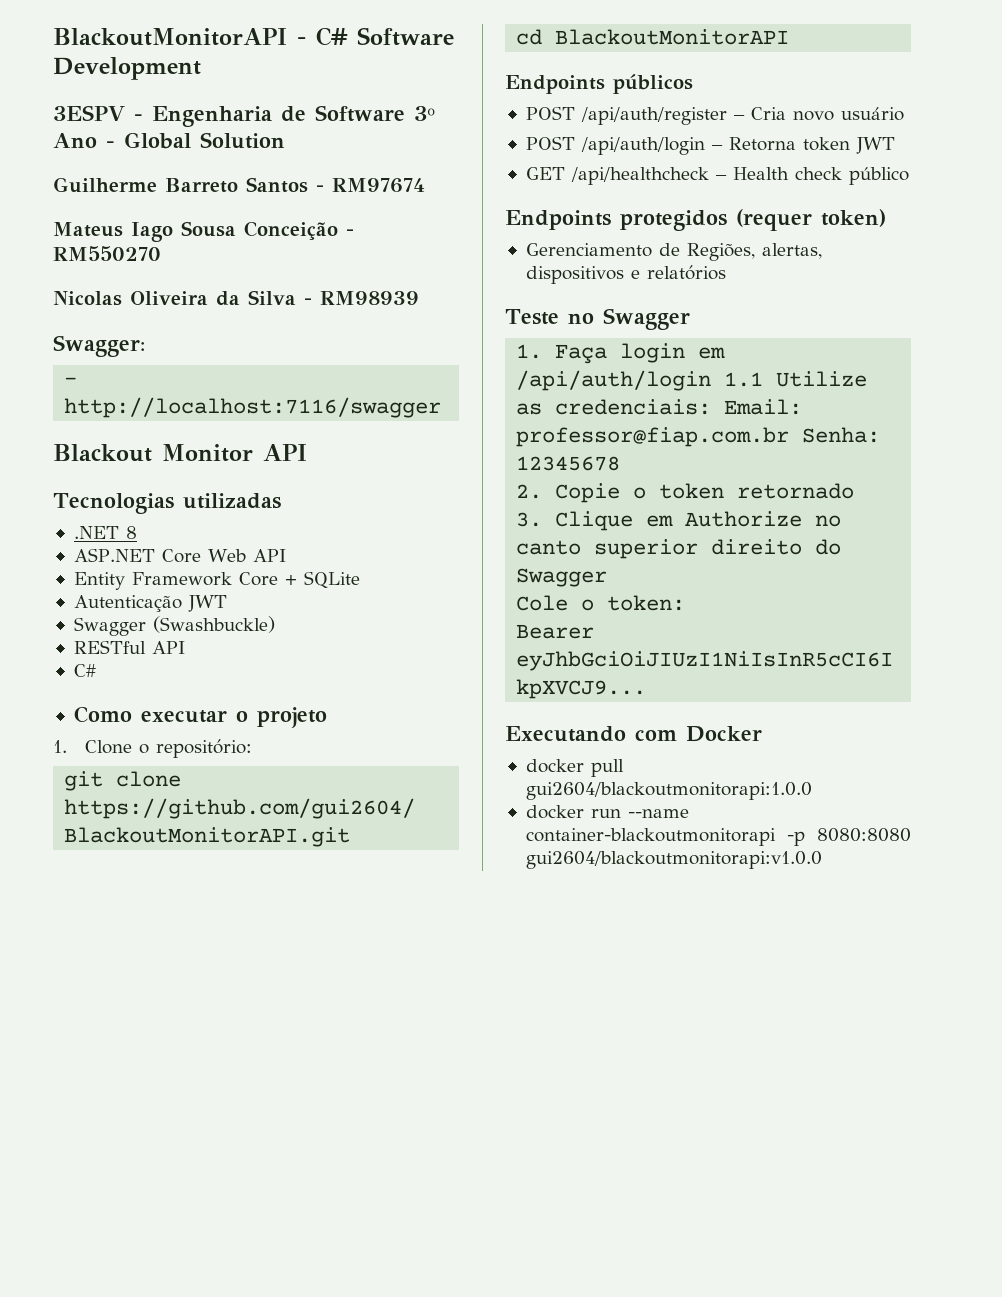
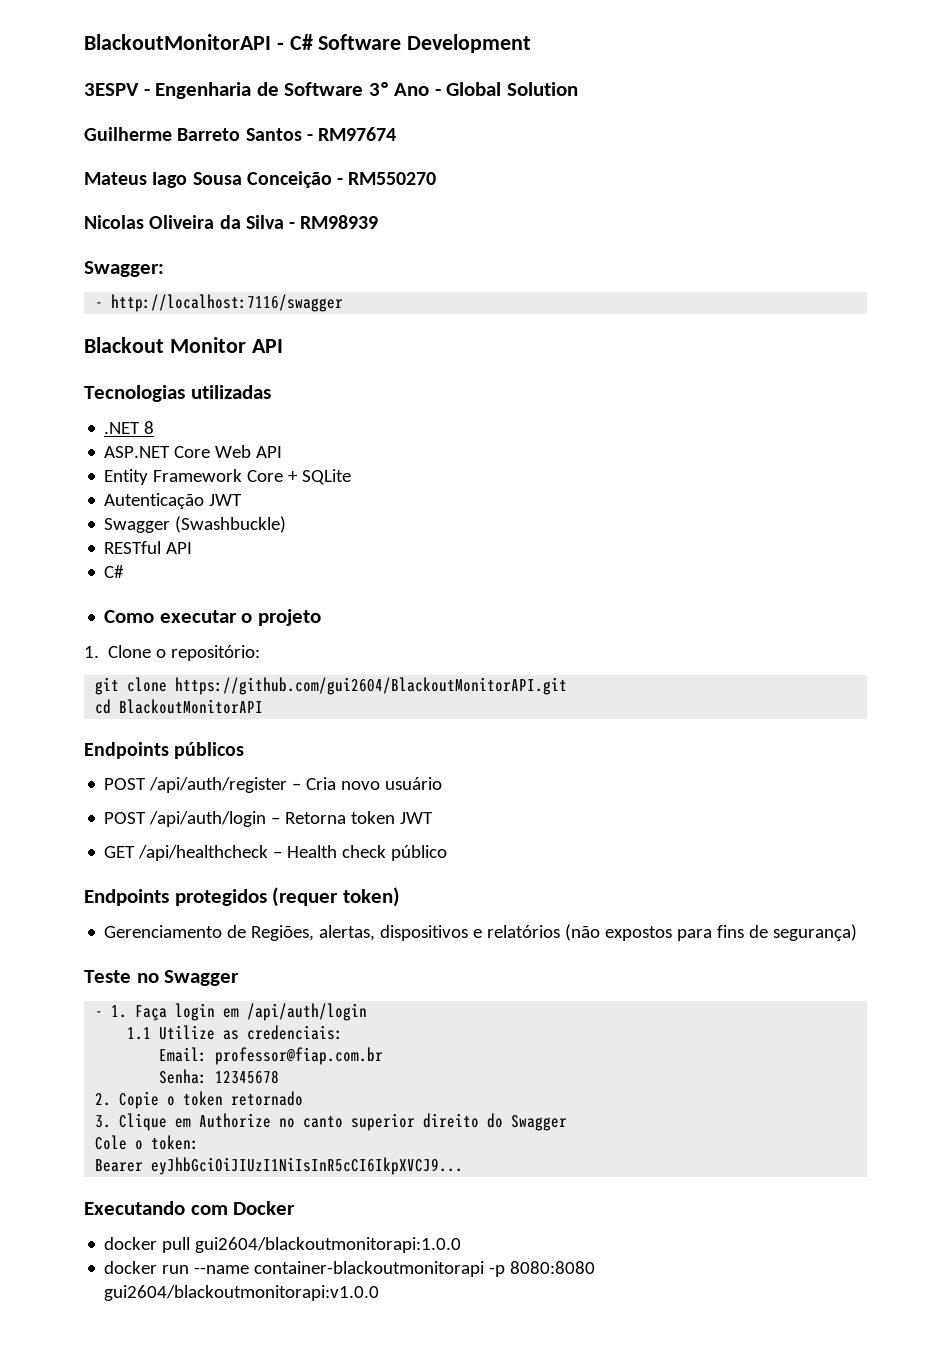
- Gerenciamento de Regiões, alertas, dispositivos e relatórios
+ Gerenciamento de Regiões, alertas, dispositivos e relatórios (não expostos para fins de segurança)
- 1. Faça login em /api/auth/login 1.1 Utilize as credenciais: Email: professor@fiap.com.br Senha: 12345678
+ - 1. Faça login em /api/auth/login
+ 1.1 Utilize as credenciais:
+ Email: professor@fiap.com.br
+ Senha: 12345678

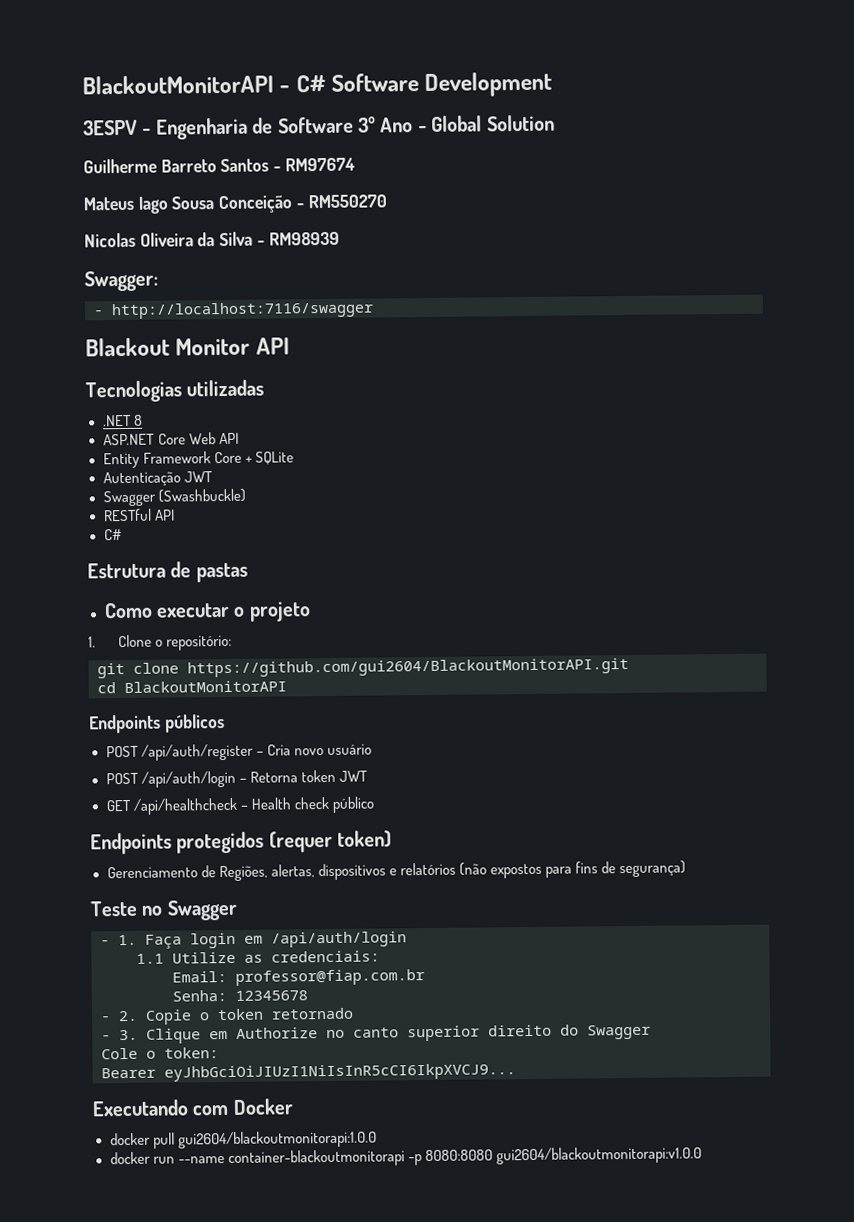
+ Estrutura de pastas
- 2. Copie o token retornado
+ - 2. Copie o token retornado
- 3. Clique em Authorize no canto superior direito do Swagger
+ - 3. Clique em Authorize no canto superior direito do Swagger

